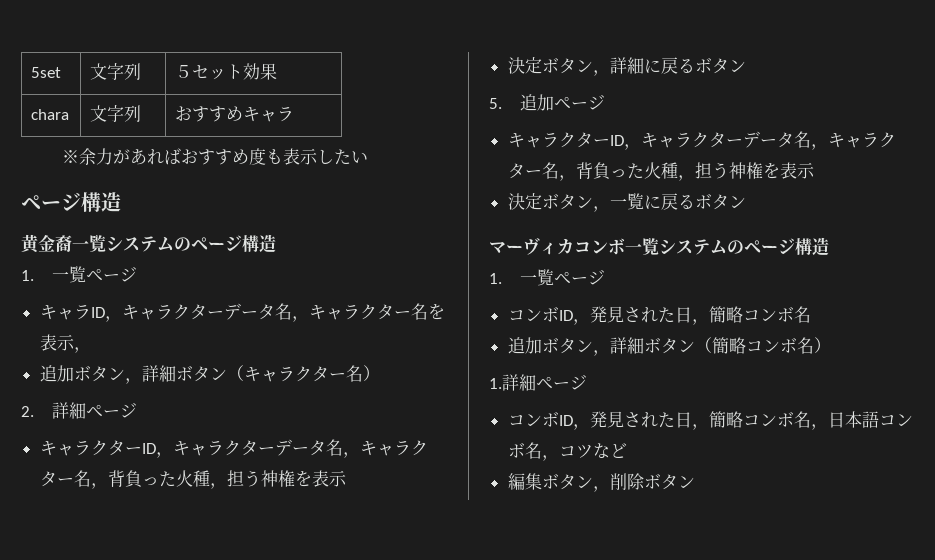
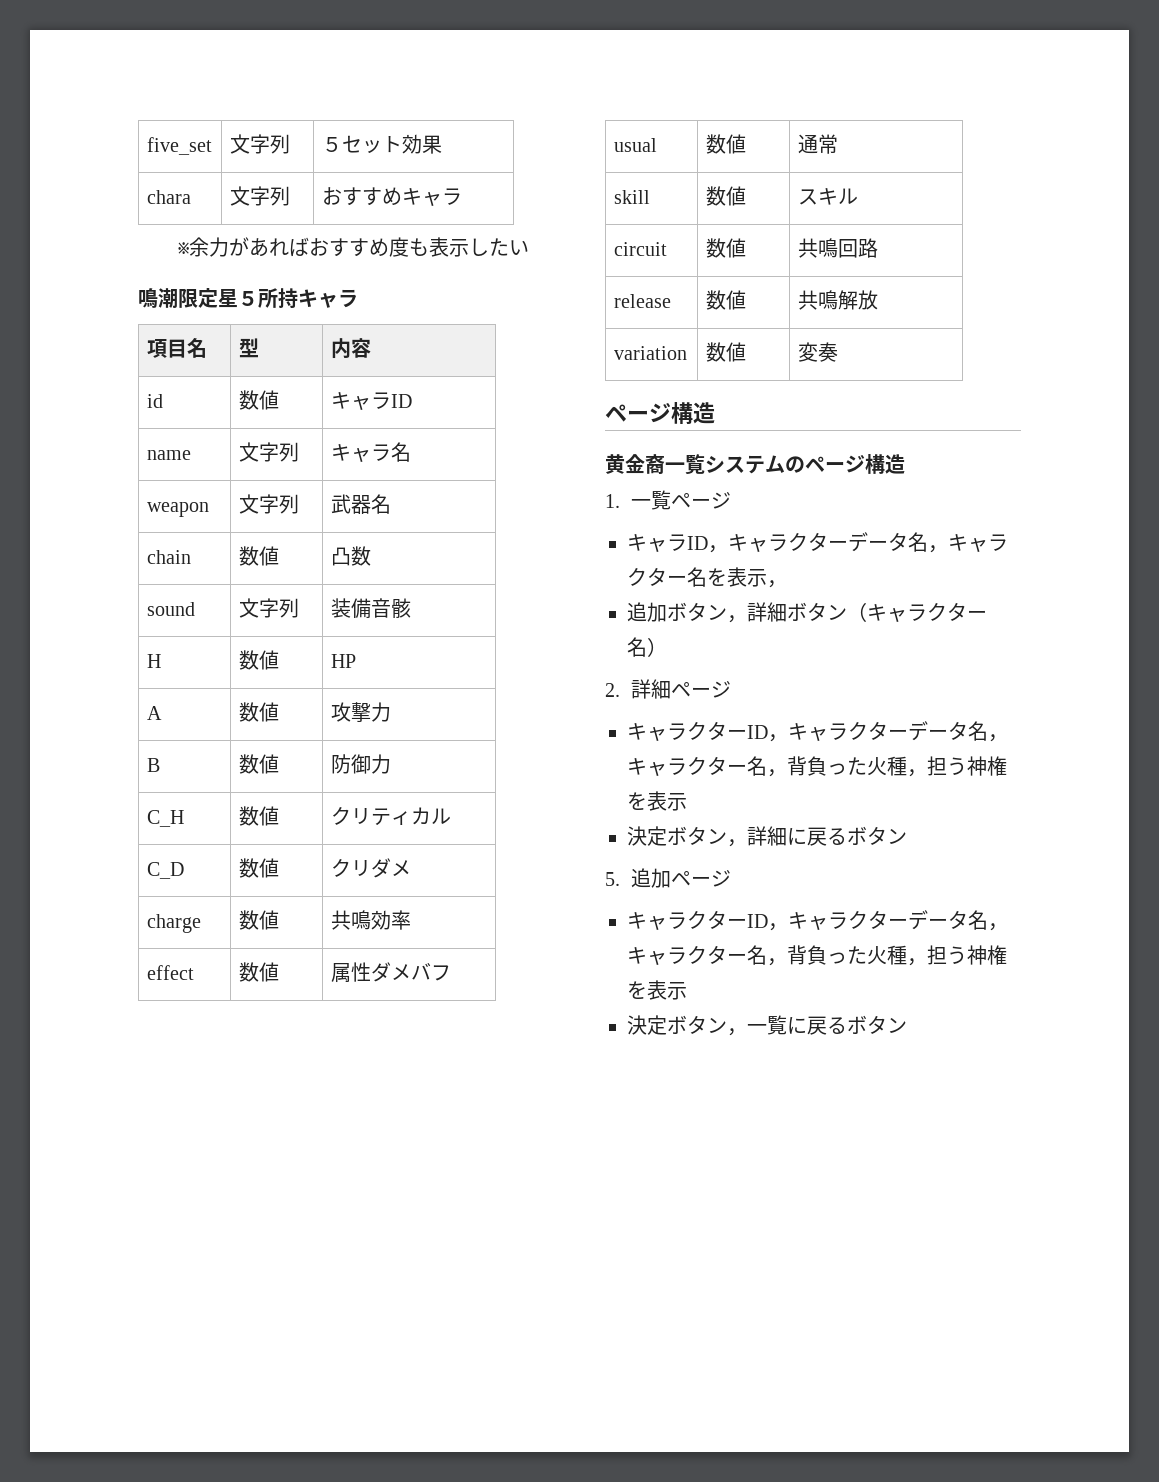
- 5set | 文字列 | ５セット効果
+ five_set | 文字列 | ５セット効果
+ 鳴潮限定星５所持キャラ
+ 項目名 | 型 | 内容
+ id | 数値 | キャラID
+ name | 文字列 | キャラ名
+ weapon | 文字列 | 武器名
+ chain | 数値 | 凸数
+ sound | 文字列 | 装備音骸
+ H | 数値 | HP
+ A | 数値 | 攻撃力
+ B | 数値 | 防御力
+ C_H | 数値 | クリティカル
+ C_D | 数値 | クリダメ
+ charge | 数値 | 共鳴効率
+ effect | 数値 | 属性ダメバフ
+ usual | 数値 | 通常
+ skill | 数値 | スキル
+ circuit | 数値 | 共鳴回路
+ release | 数値 | 共鳴解放
+ variation | 数値 | 変奏
- マーヴィカコンボ一覧システムのページ構造
- 1.一覧ページ
- コンボID，発見された日，簡略コンボ名
- 追加ボタン，詳細ボタン（簡略コンボ名）
- 1.詳細ページ
- コンボID，発見された日，簡略コンボ名，日本語コンボ名，コツなど
- 編集ボタン，削除ボタン

